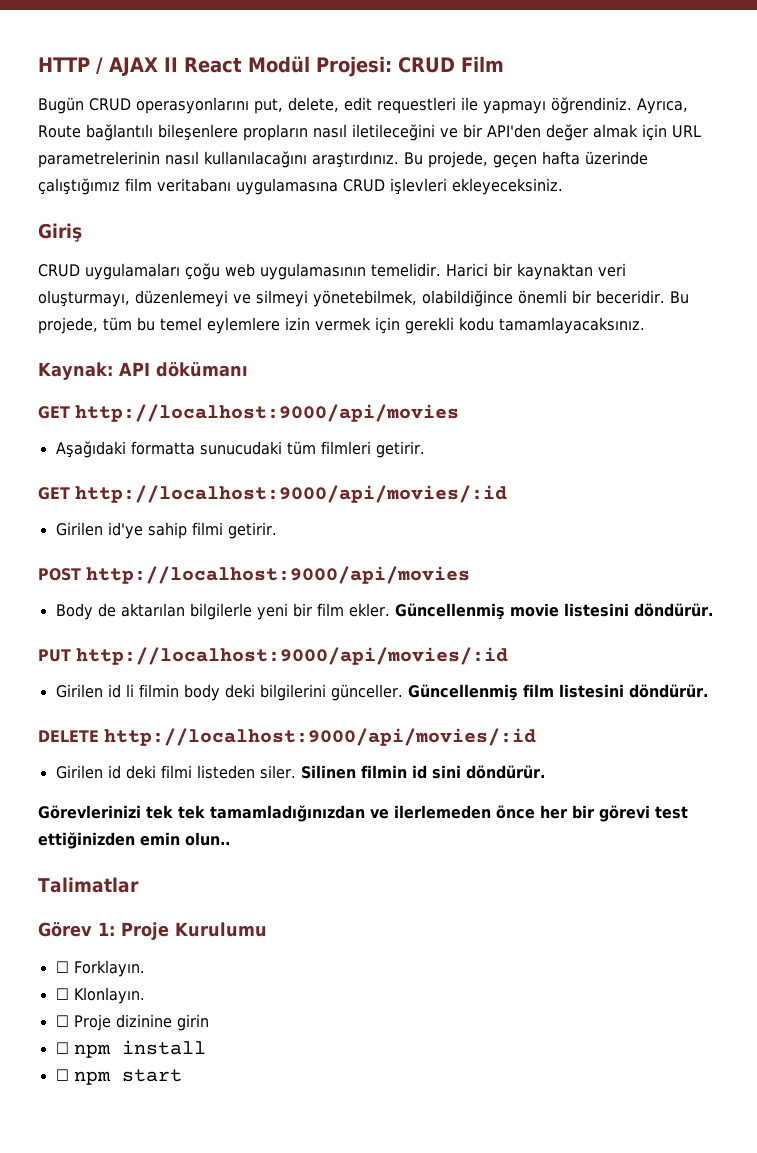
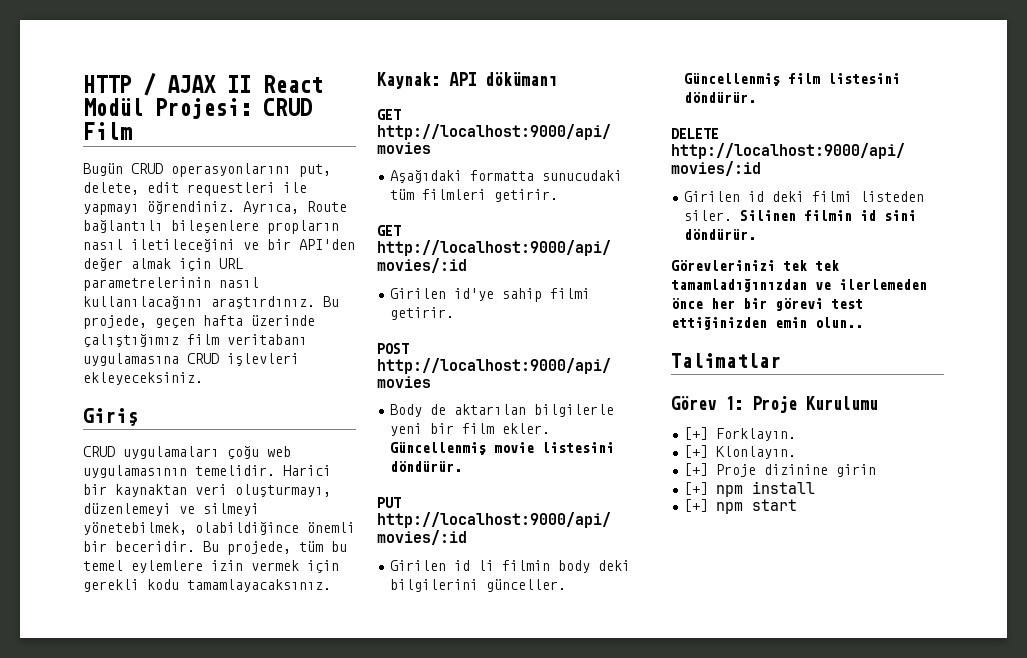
- ☐ Forklayın.
+ [+] Forklayın.
- ☐ Klonlayın.
+ [+] Klonlayın.
- ☐ Proje dizinine girin
+ [+] Proje dizinine girin
- ☐ npm install
+ [+] npm install
- ☐ npm start
+ [+] npm start

